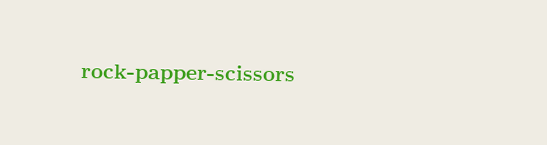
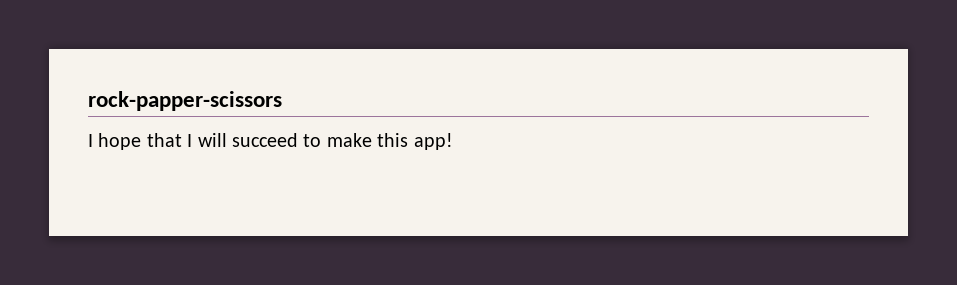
+ I hope that I will succeed to make this app!

